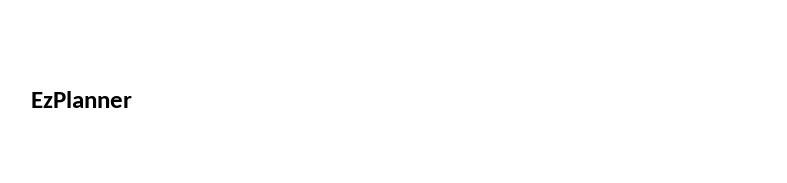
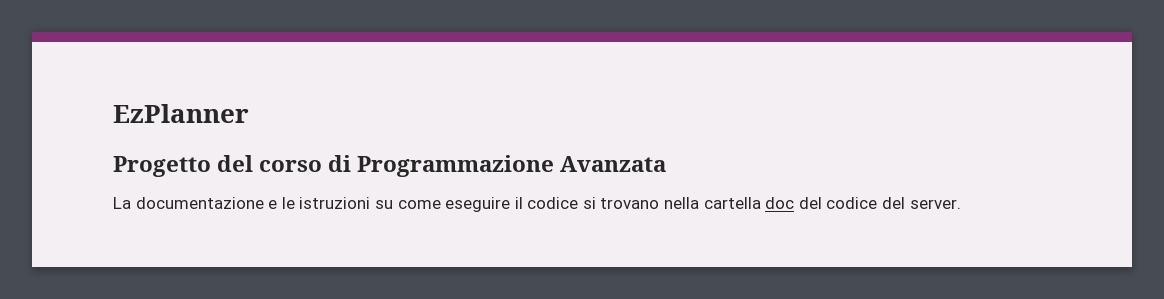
+ Progetto del corso di Programmazione Avanzata
+ La documentazione e le istruzioni su come eseguire il codice si trovano nella cartella doc del codice del server.

